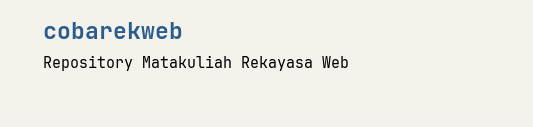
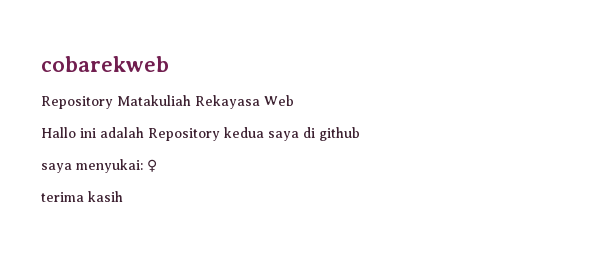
+ Hallo ini adalah Repository kedua saya di github
+ saya menyukai: ♀
+ terima kasih

